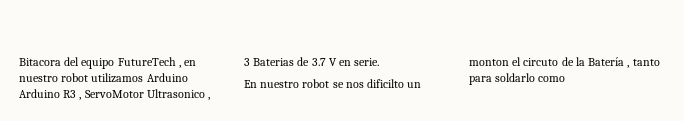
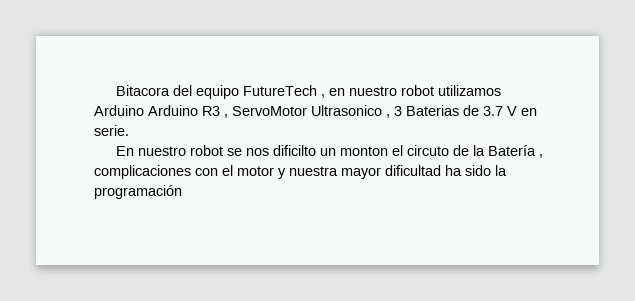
- En nuestro robot se nos dificilto un monton el circuto de la Batería , tanto para soldarlo como
+ En nuestro robot se nos dificilto un monton el circuto de la Batería , complicaciones con el motor y nuestra mayor dificultad ha sido la programación

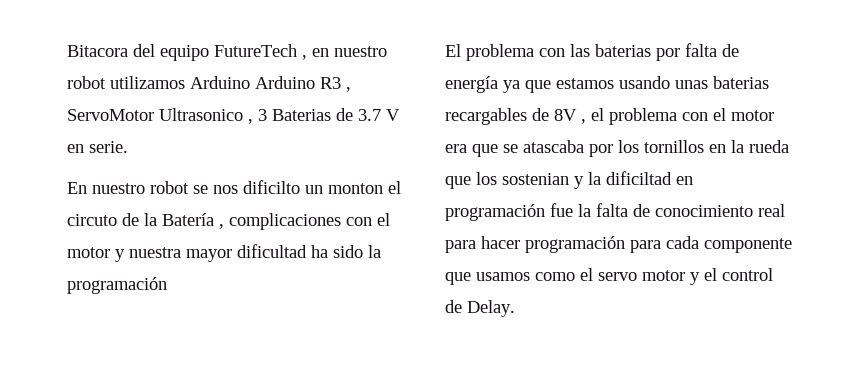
+ El problema con las baterias por falta de energía ya que estamos usando unas baterias recargables de 8V , el problema con el motor era que se atascaba por los tornillos en la rueda que los sostenian y la dificiltad en programación fue la falta de conocimiento real para hacer programación para cada componente que usamos como el servo motor y el control de Delay.

